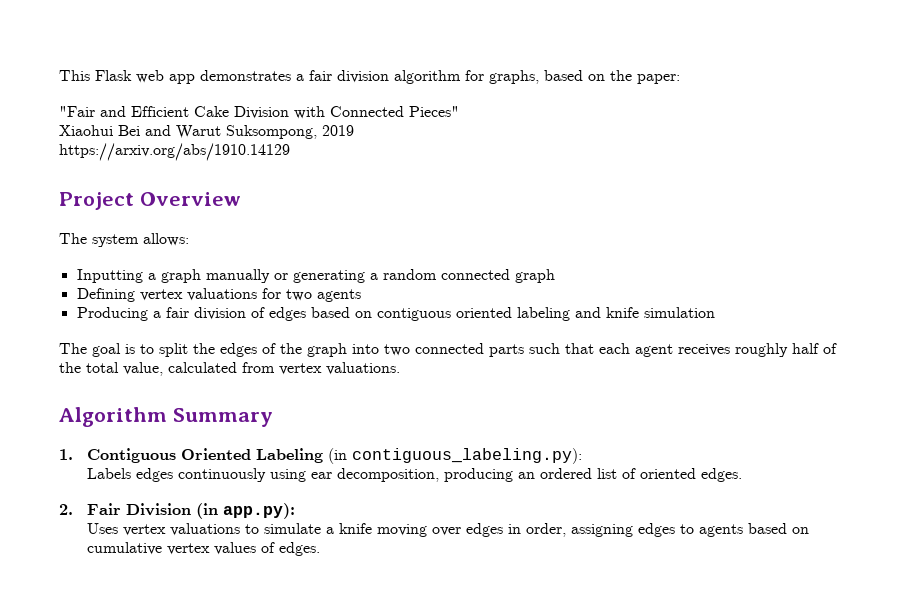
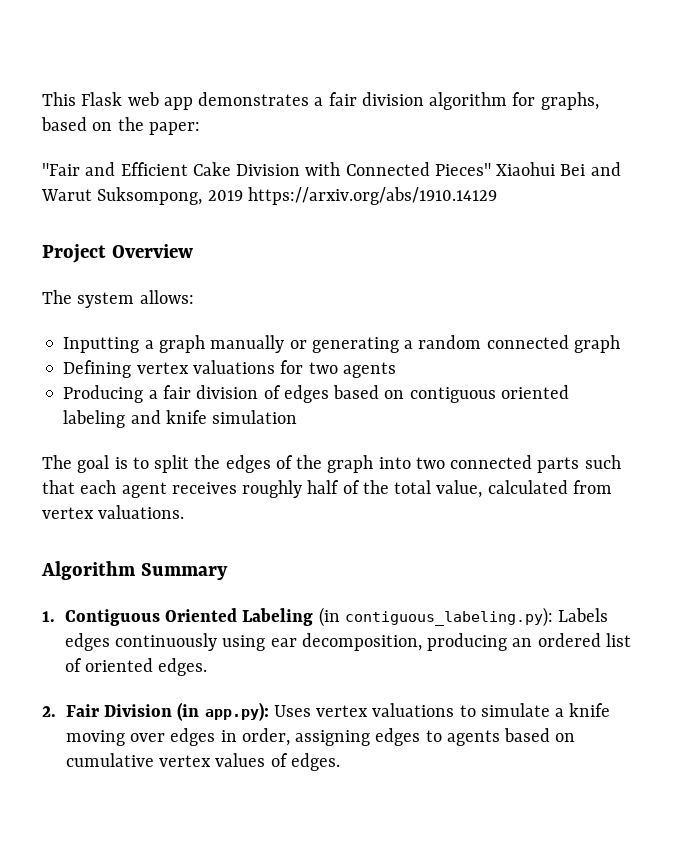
- "Fair and Efficient Cake Division with Connected Pieces"
- Xiaohui Bei and Warut Suksompong, 2019
- https://arxiv.org/abs/1910.14129
+ "Fair and Efficient Cake Division with Connected Pieces" Xiaohui Bei and Warut Suksompong, 2019 https://arxiv.org/abs/1910.14129
- 1. Contiguous Oriented Labeling (in contiguous_labeling.py):
- Labels edges continuously using ear decomposition, producing an ordered list of oriented edges.
+ 1. Contiguous Oriented Labeling (in contiguous_labeling.py): Labels edges continuously using ear decomposition, producing an ordered list of oriented edges.
- 2. Fair Division (in app.py):
- Uses vertex valuations to simulate a knife moving over edges in order, assigning edges to agents based on cumulative vertex values of edges.
+ 2. Fair Division (in app.py): Uses vertex valuations to simulate a knife moving over edges in order, assigning edges to agents based on cumulative vertex values of edges.

